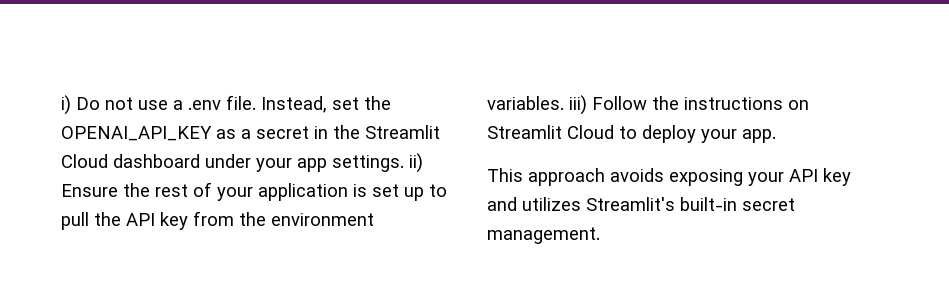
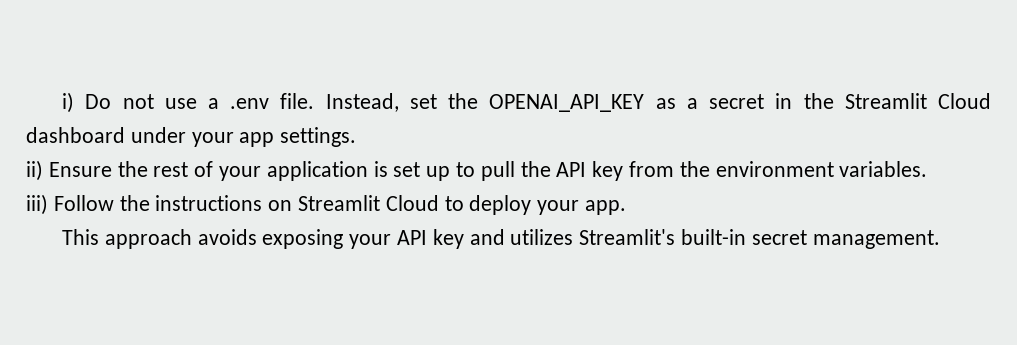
- Instead, set the OPENAI_API_KEY as a secret in the Streamlit Cloud dashboard under your app settings. ii) Ensure the rest of your application is set up to pull the API key from the environment variables. iii) Follow the instructions on Streamlit Cloud to deploy your app.
+ Instead, set the OPENAI_API_KEY as a secret in the Streamlit Cloud dashboard under your app settings.
+ ii) Ensure the rest of your application is set up to pull the API key from the environment variables.
+ iii) Follow the instructions on Streamlit Cloud to deploy your app.

